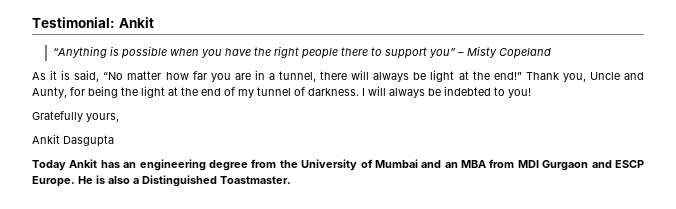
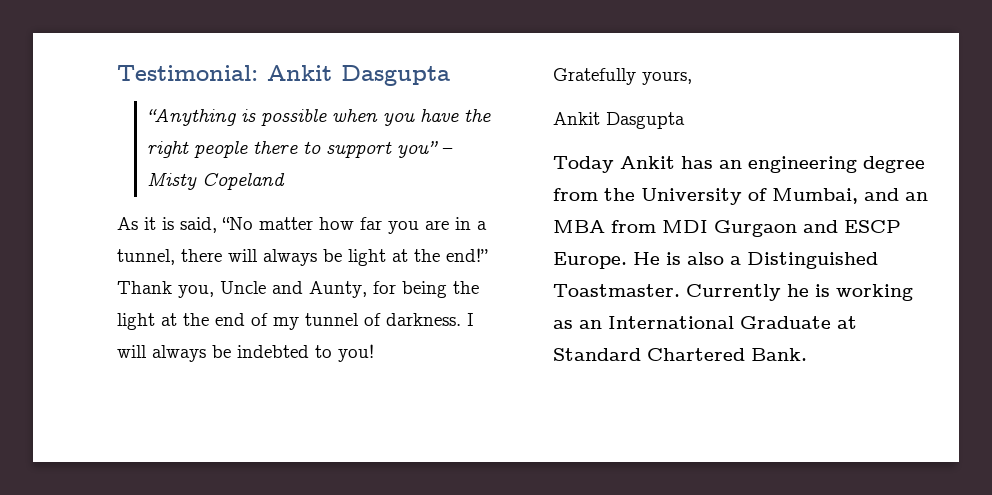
- Testimonial: Ankit
+ Testimonial: Ankit Dasgupta
- Today Ankit has an engineering degree from the University of Mumbai and an MBA from MDI Gurgaon and ESCP Europe.
+ Today Ankit has an engineering degree from the University of Mumbai, and an MBA from MDI Gurgaon and ESCP Europe.
+ Currently he is working as an International Graduate at Standard Chartered Bank.

